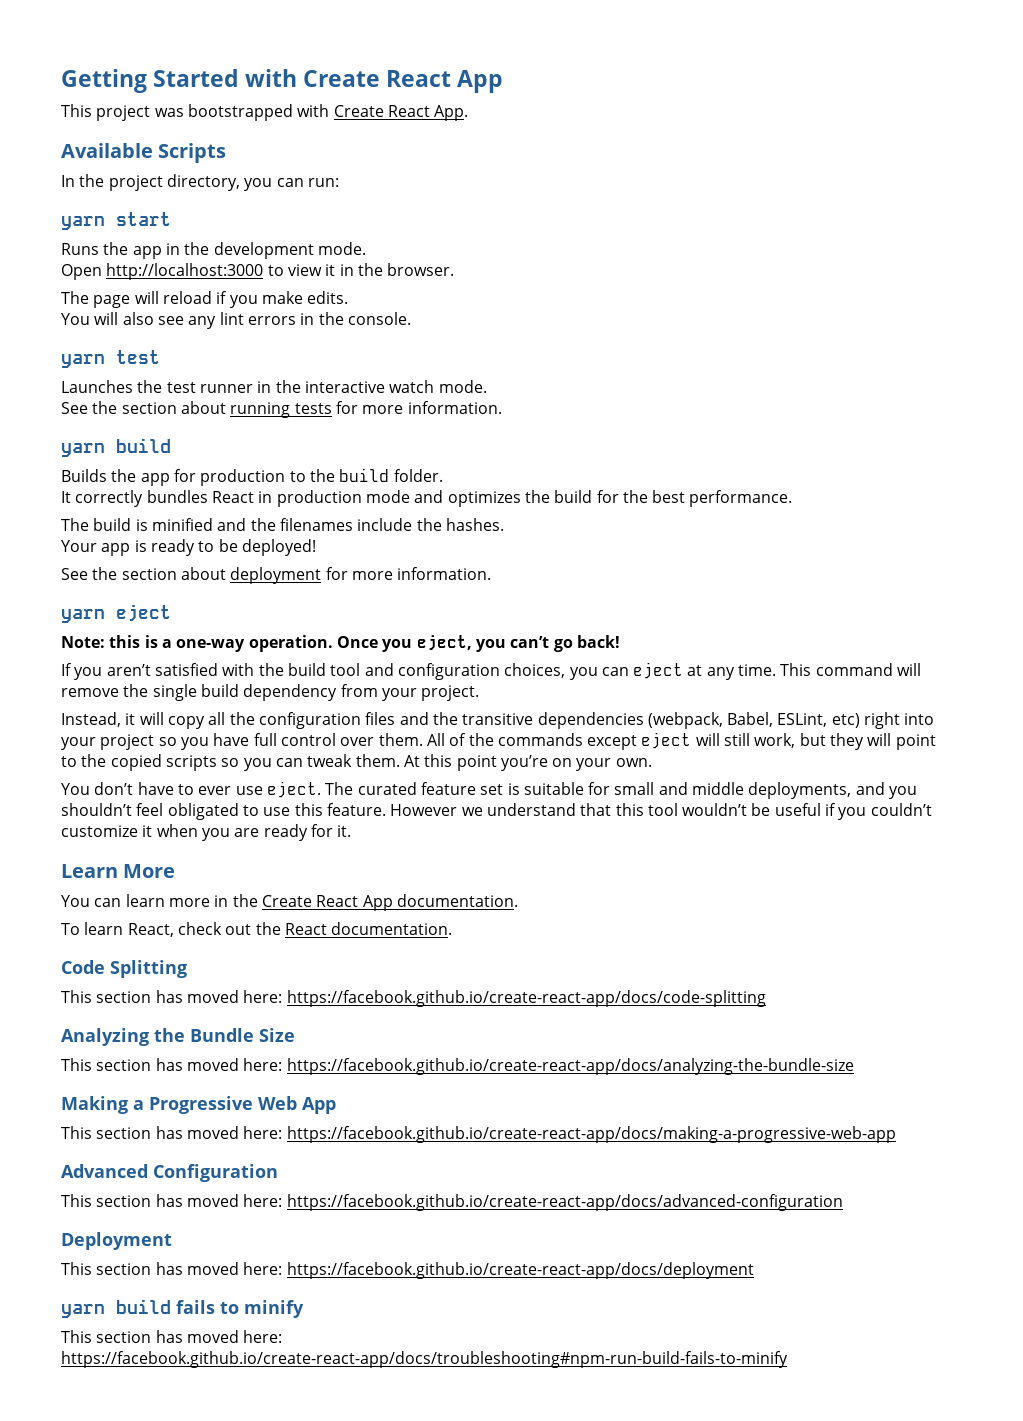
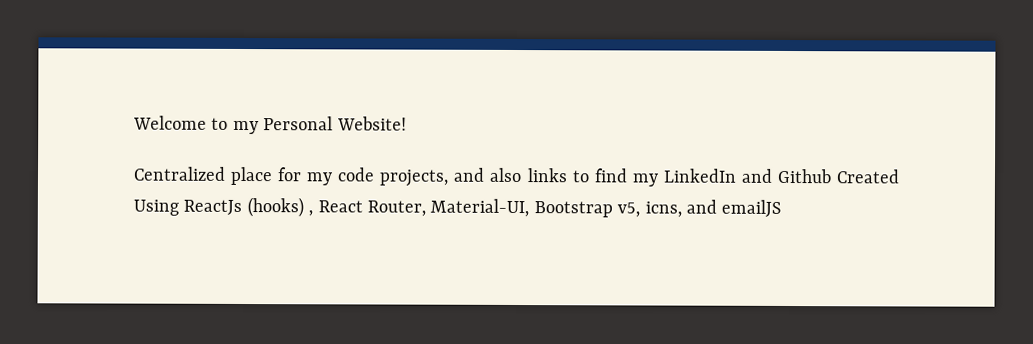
- Getting Started with Create React App
- This project was bootstrapped with Create React App.
- Available Scripts
- In the project directory, you can run:
- yarn start
- Runs the app in the development mode.
- Open http://localhost:3000 to view it in the browser.
- The page will reload if you make edits.
- You will also see any lint errors in the console.
- yarn test
- Launches the test runner in the interactive watch mode.
- See the section about running tests for more information.
- yarn build
- Builds the app for production to the build folder.
- It correctly bundles React in production mode and optimizes the build for the best performance.
- The build is minified and the filenames include the hashes.
- Your app is ready to be deployed!
- See the section about deployment for more information.
- yarn eject
- Note: this is a one-way operation. Once you eject, you can’t go back!
- If you aren’t satisfied with the build tool and configuration choices, you can eject at any time. This command will remove the single build dependency from your project.
- Instead, it will copy all the configuration files and the transitive dependencies (webpack, Babel, ESLint, etc) right into your project so you have full control over them. All of the commands except eject will still work, but they will point to the copied scripts so you can tweak them. At this point you’re on your own.
- You don’t have to ever use eject. The curated feature set is suitable for small and middle deployments, and you shouldn’t feel obligated to use this feature. However we understand that this tool wouldn’t be useful if you couldn’t customize it when you are ready for it.
- Learn More
- You can learn more in the Create React App documentation.
- To learn React, check out the React documentation.
- Code Splitting
- This section has moved here: https://facebook.github.io/create-react-app/docs/code-splitting
- Analyzing the Bundle Size
- This section has moved here: https://facebook.github.io/create-react-app/docs/analyzing-the-bundle-size
- Making a Progressive Web App
- This section has moved here: https://facebook.github.io/create-react-app/docs/making-a-progressive-web-app
- Advanced Configuration
- This section has moved here: https://facebook.github.io/create-react-app/docs/advanced-configuration
- Deployment
- This section has moved here: https://facebook.github.io/create-react-app/docs/deployment
- yarn build fails to minify
- This section has moved here: https://facebook.github.io/create-react-app/docs/troubleshooting#npm-run-build-fails-to-minify
+ Welcome to my Personal Website!
+ Centralized place for my code projects, and also links to find my LinkedIn and Github Created Using ReactJs (hooks) , React Router, Material-UI, Bootstrap v5, icns, and emailJS

